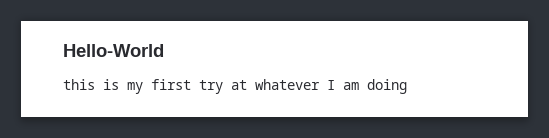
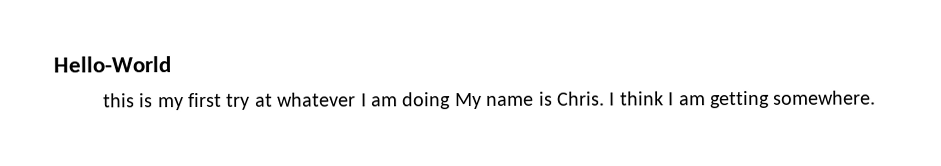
- this is my first try at whatever I am doing
+ this is my first try at whatever I am doing My name is Chris. I think I am getting somewhere.

